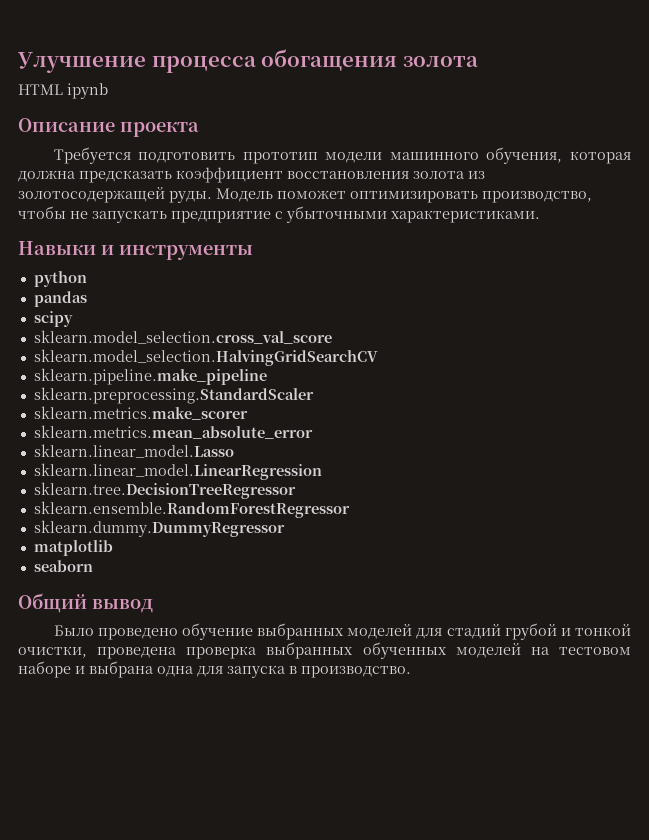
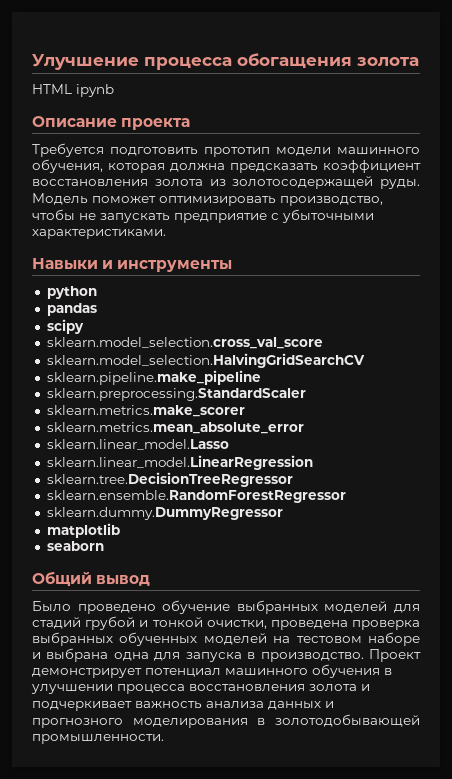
+ Проект демонстрирует потенциал машинного обучения в улучшении процесса восстановления золота и подчеркивает важность анализа данных и прогнозного моделирования в золотодобывающей промышленности.

